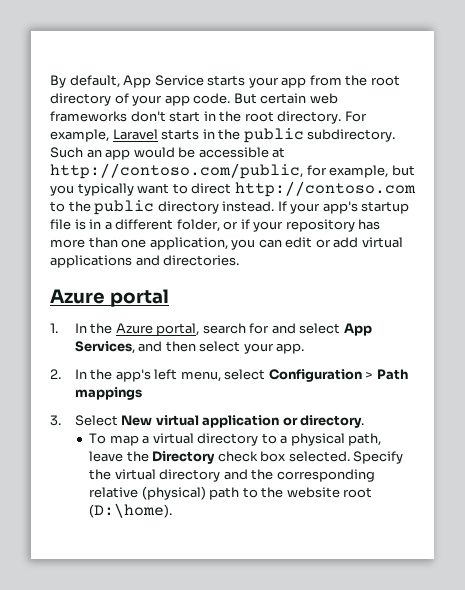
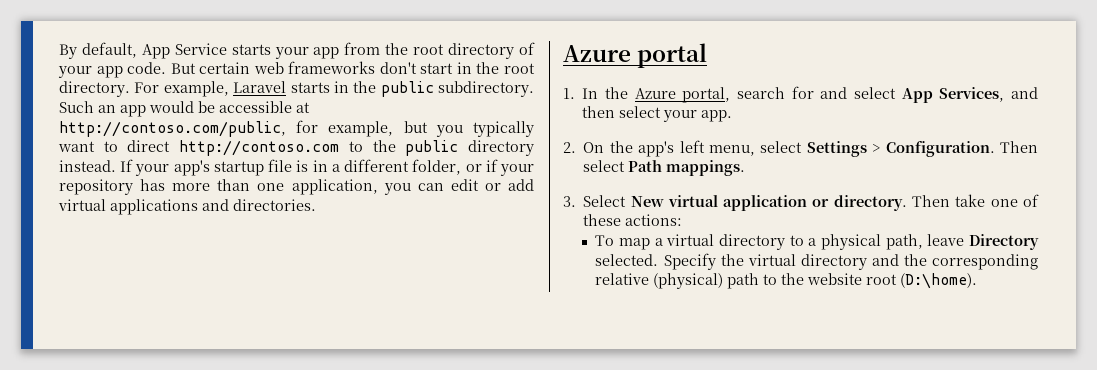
- 2. In the app's left menu, select Configuration > Path mappings
+ 2. On the app's left menu, select Settings > Configuration. Then select Path mappings.
+ Then take one of these actions:
- To map a virtual directory to a physical path, leave the Directory check box selected.
+ To map a virtual directory to a physical path, leave Directory selected.

